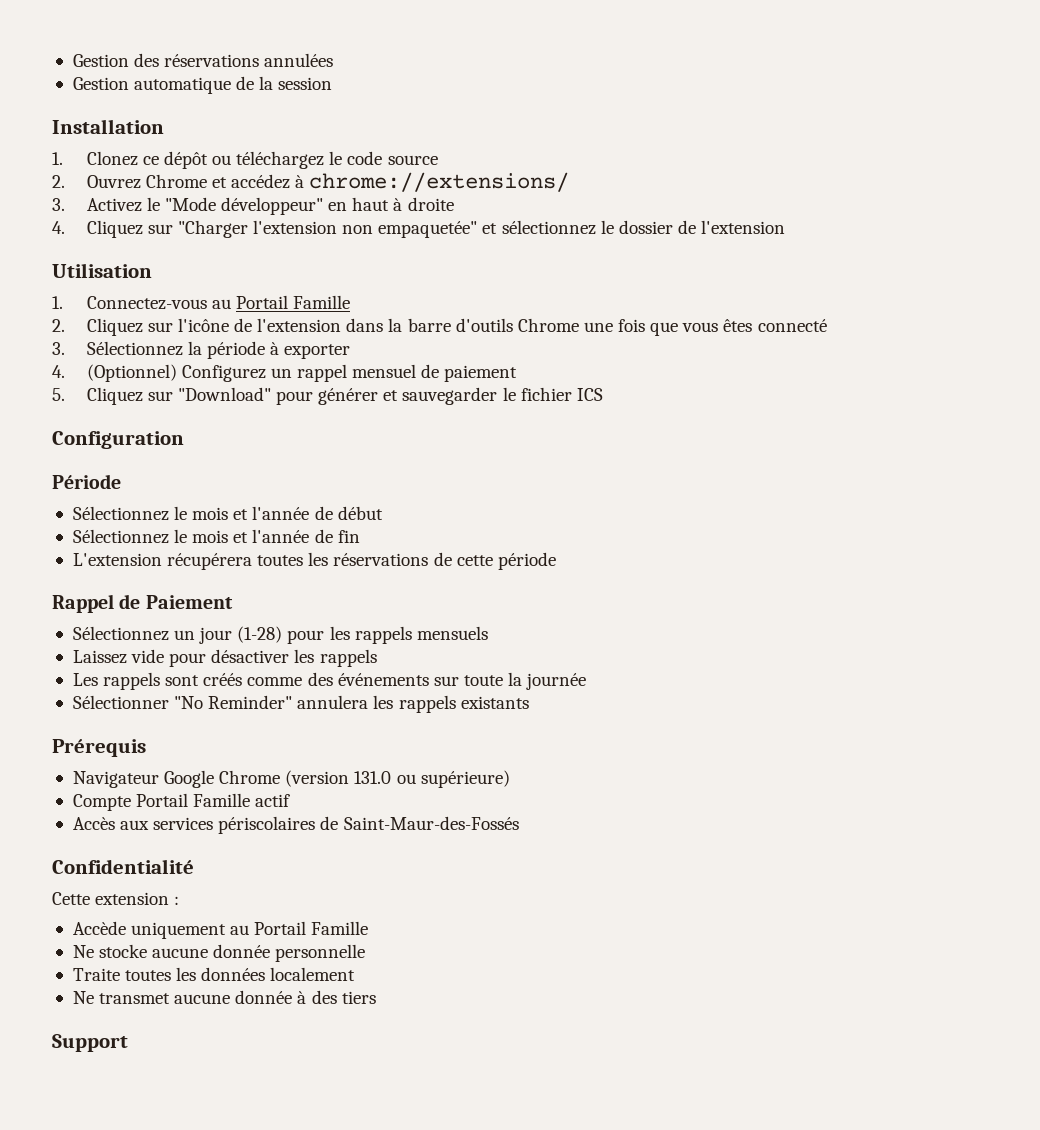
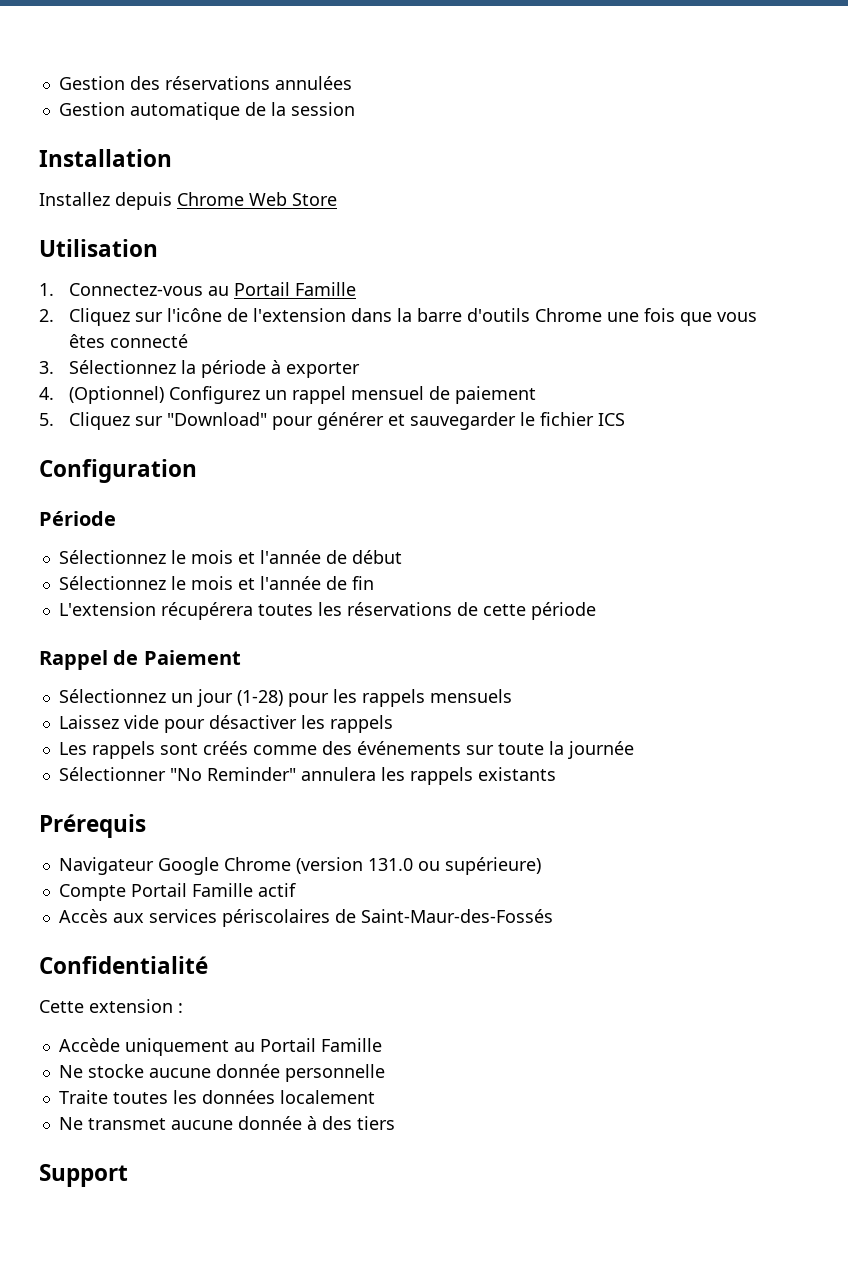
- 1. Clonez ce dépôt ou téléchargez le code source
- 2. Ouvrez Chrome et accédez à chrome://extensions/
- 3. Activez le "Mode développeur" en haut à droite
- 4. Cliquez sur "Charger l'extension non empaquetée" et sélectionnez le dossier de l'extension
+ Installez depuis Chrome Web Store

